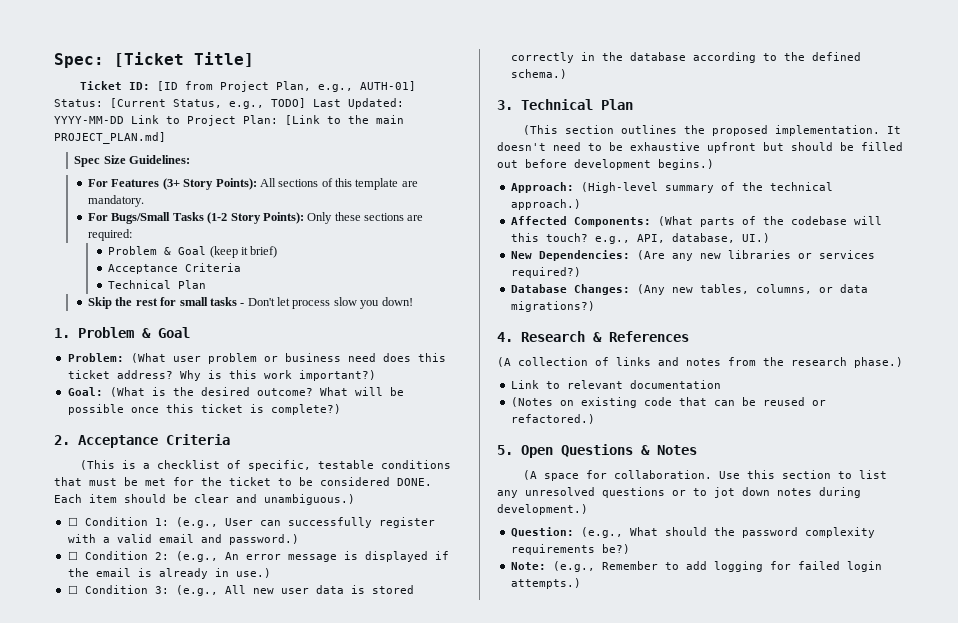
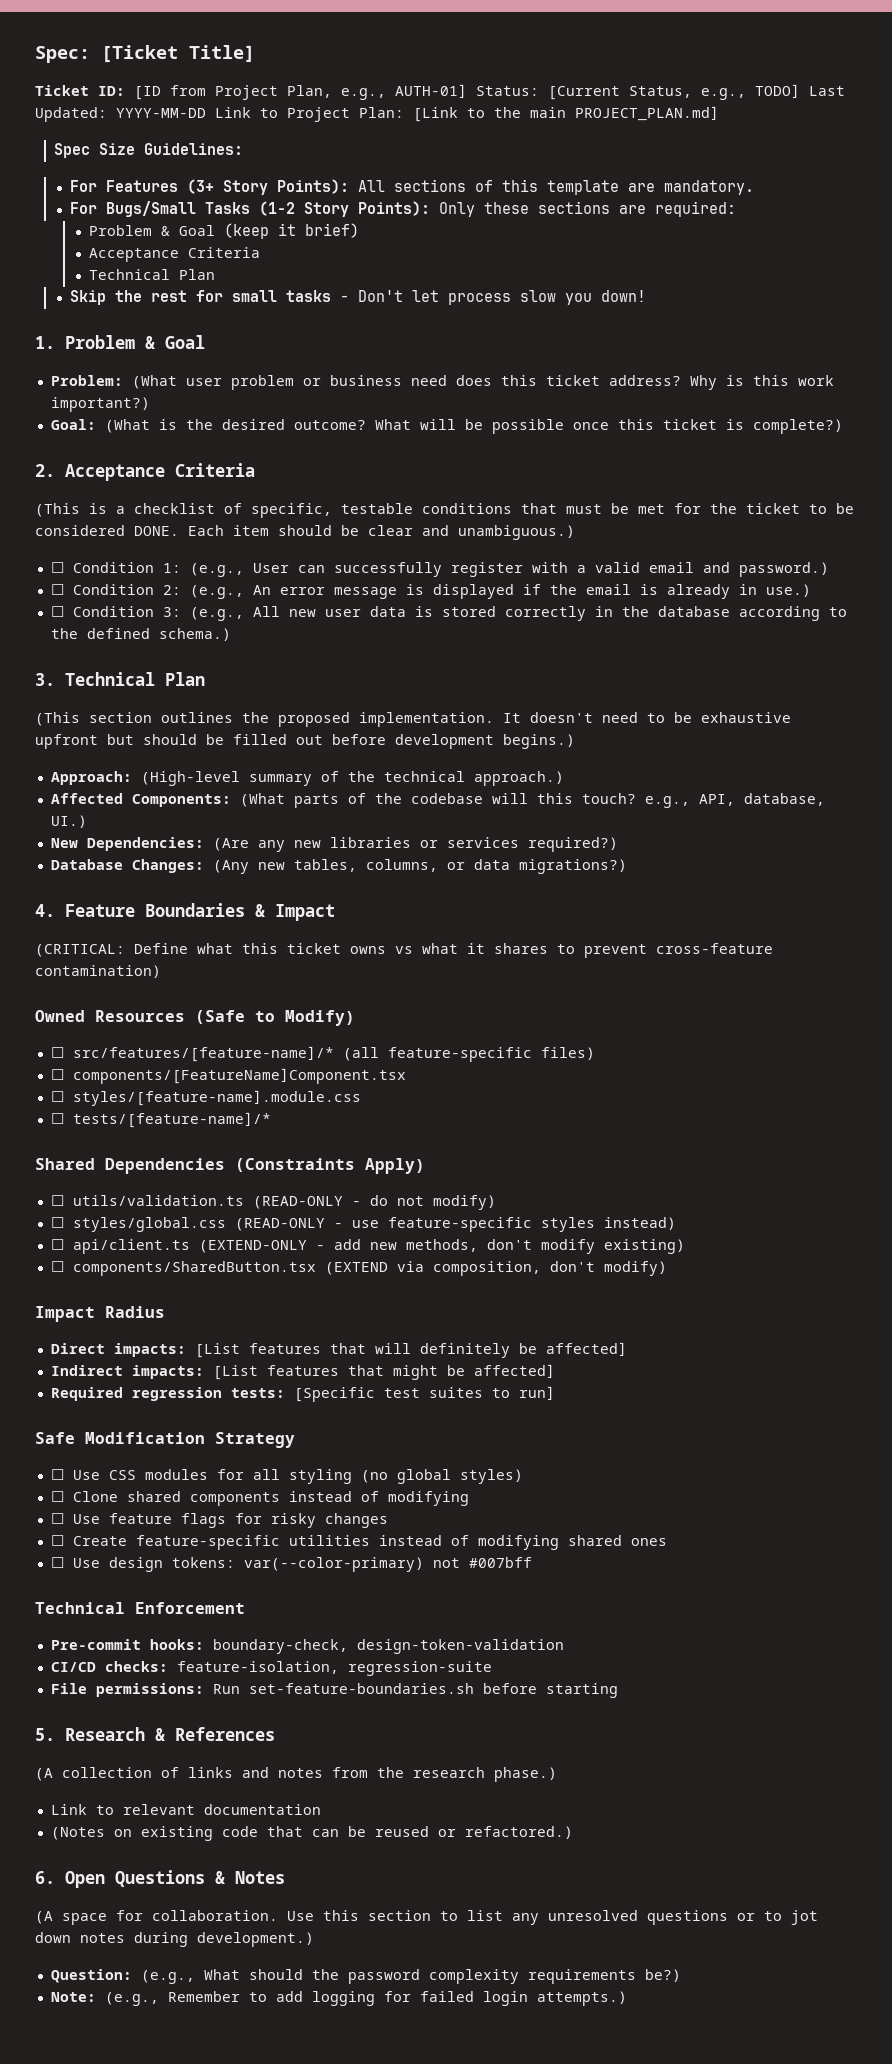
- 4. Research & References
+ 4. Feature Boundaries & Impact
+ (CRITICAL: Define what this ticket owns vs what it shares to prevent cross-feature contamination)
+ Owned Resources (Safe to Modify)
+ ☐ src/features/[feature-name]/* (all feature-specific files)
+ ☐ components/[FeatureName]Component.tsx
+ ☐ styles/[feature-name].module.css
+ ☐ tests/[feature-name]/*
+ Shared Dependencies (Constraints Apply)
+ ☐ utils/validation.ts (READ-ONLY - do not modify)
+ ☐ styles/global.css (READ-ONLY - use feature-specific styles instead)
+ ☐ api/client.ts (EXTEND-ONLY - add new methods, don't modify existing)
+ ☐ components/SharedButton.tsx (EXTEND via composition, don't modify)
+ Impact Radius
+ Direct impacts: [List features that will definitely be affected]
+ Indirect impacts: [List features that might be affected]
+ Required regression tests: [Specific test suites to run]
+ Safe Modification Strategy
+ ☐ Use CSS modules for all styling (no global styles)
+ ☐ Clone shared components instead of modifying
+ ☐ Use feature flags for risky changes
+ ☐ Create feature-specific utilities instead of modifying shared ones
+ ☐ Use design tokens: var(--color-primary) not #007bff
+ Technical Enforcement
+ Pre-commit hooks: boundary-check, design-token-validation
+ CI/CD checks: feature-isolation, regression-suite
+ File permissions: Run set-feature-boundaries.sh before starting
+ 5. Research & References
- 5. Open Questions & Notes
+ 6. Open Questions & Notes

